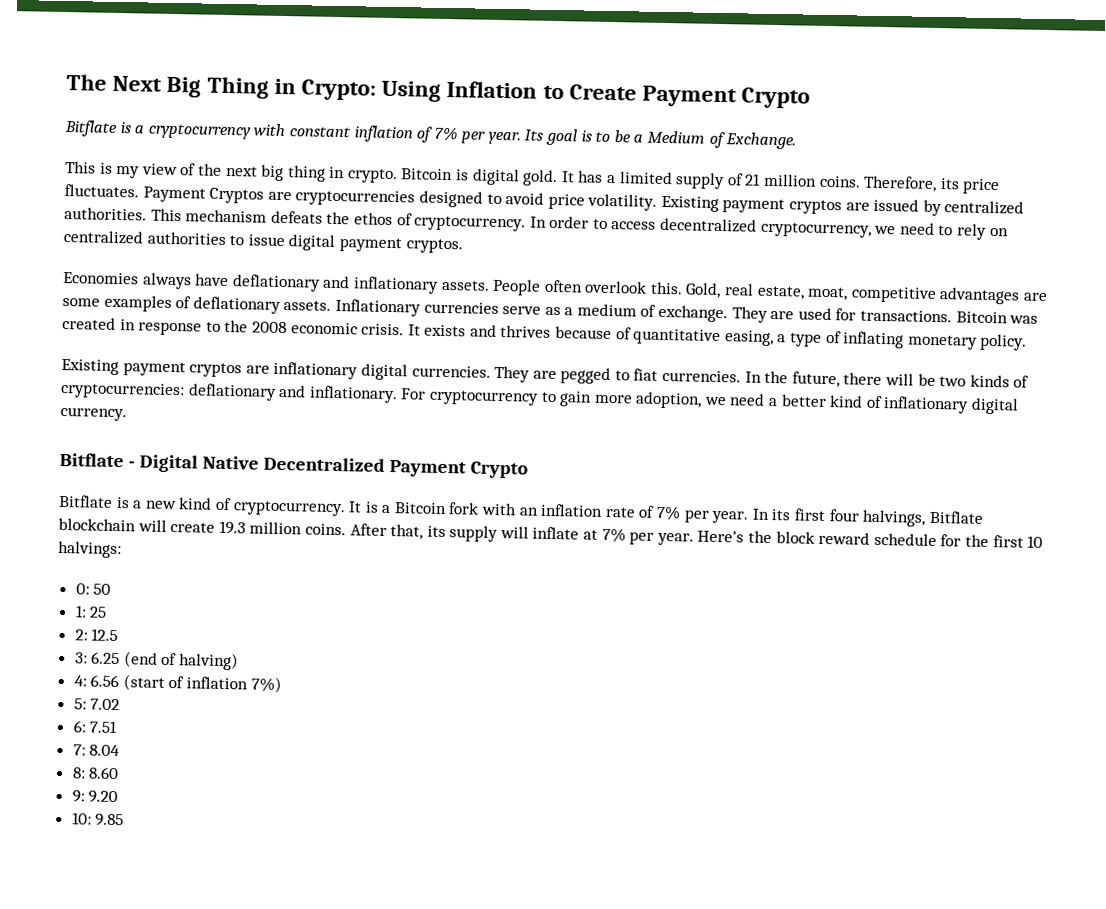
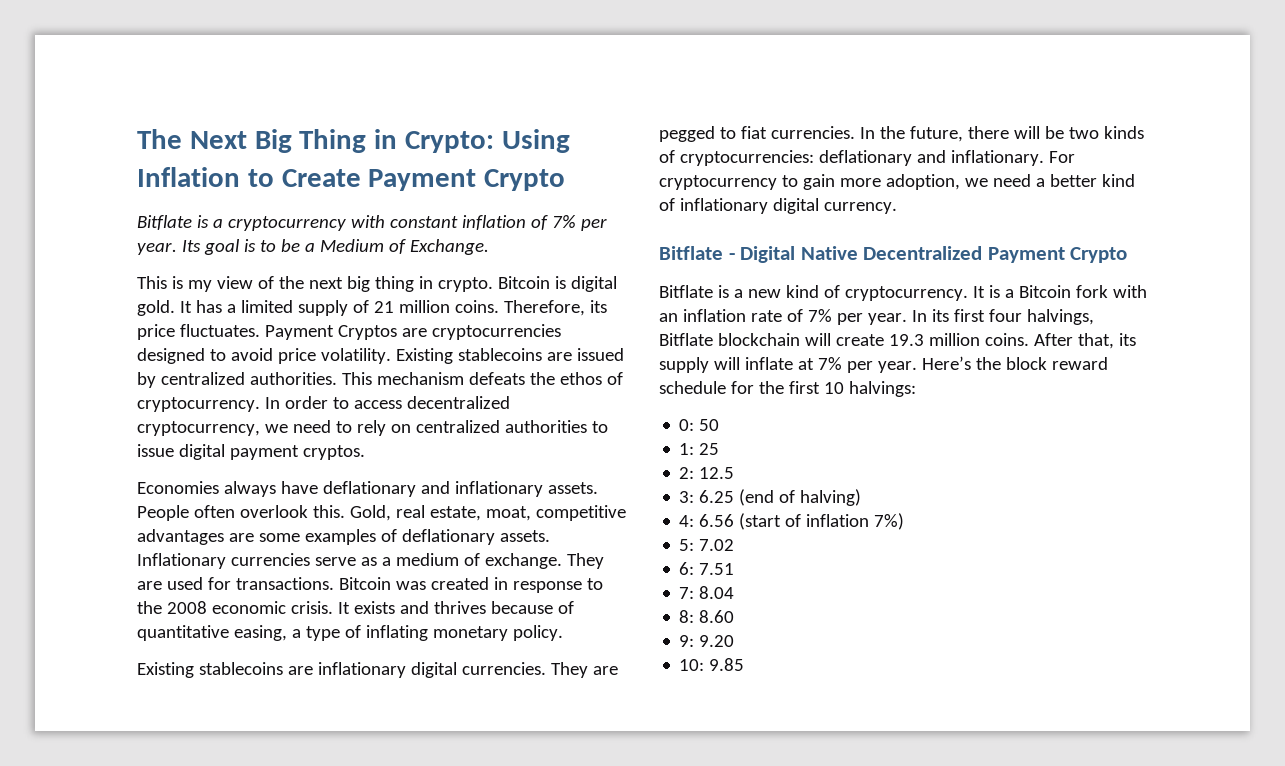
- Existing payment cryptos are issued by centralized authorities.
+ Existing stablecoins are issued by centralized authorities.
- Existing payment cryptos are inflationary digital currencies.
+ Existing stablecoins are inflationary digital currencies.

